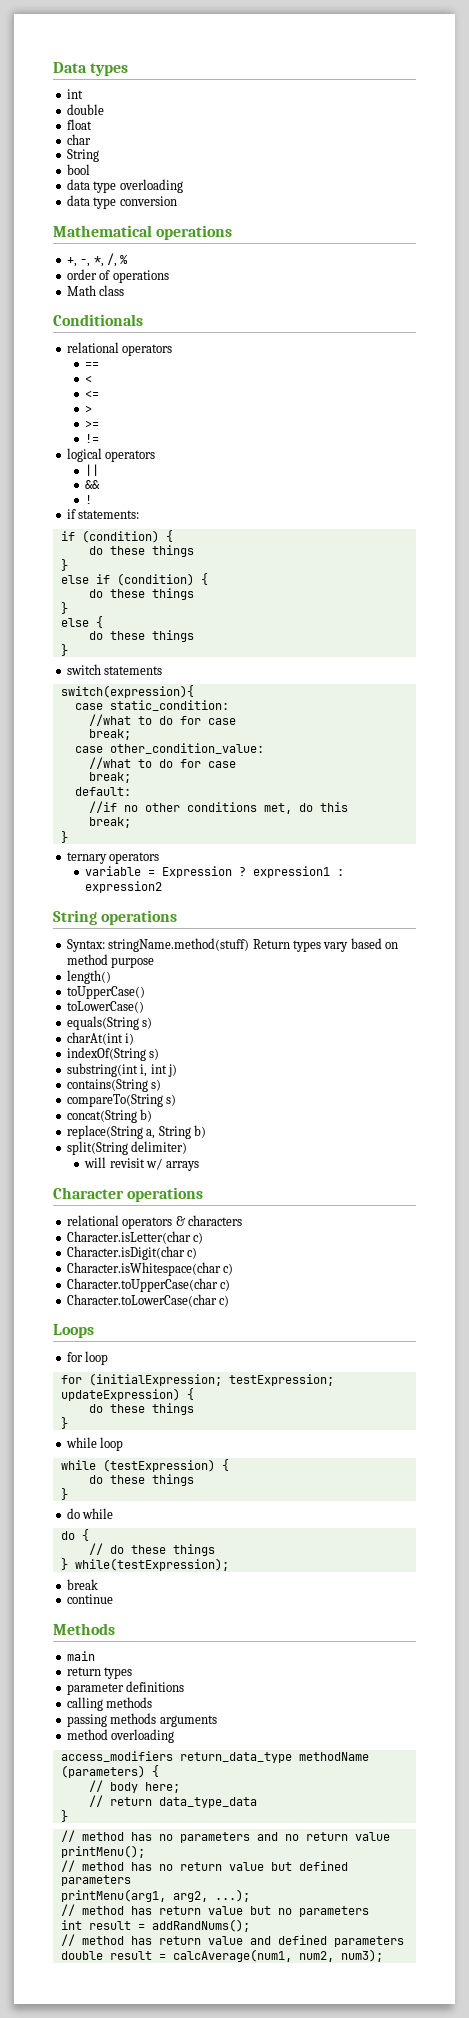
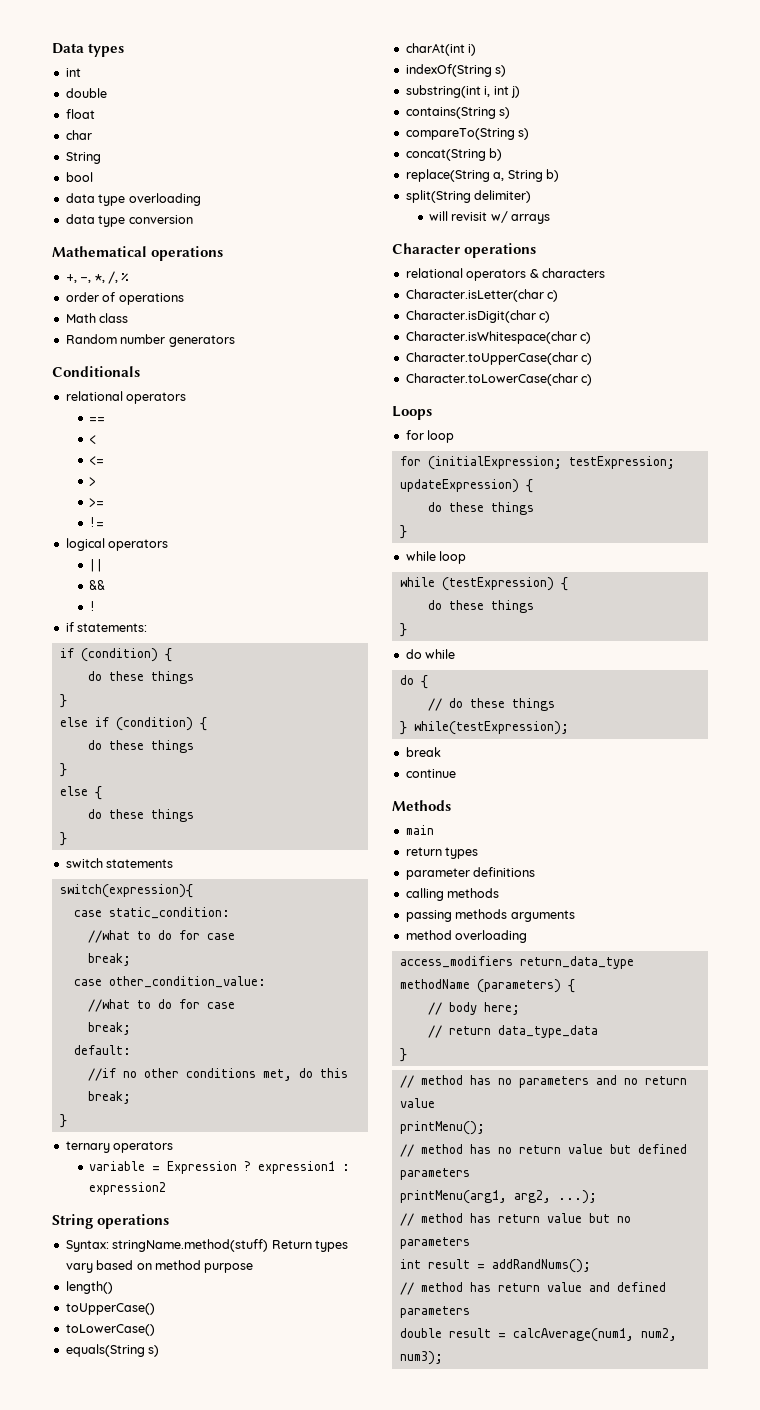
+ Random number generators

